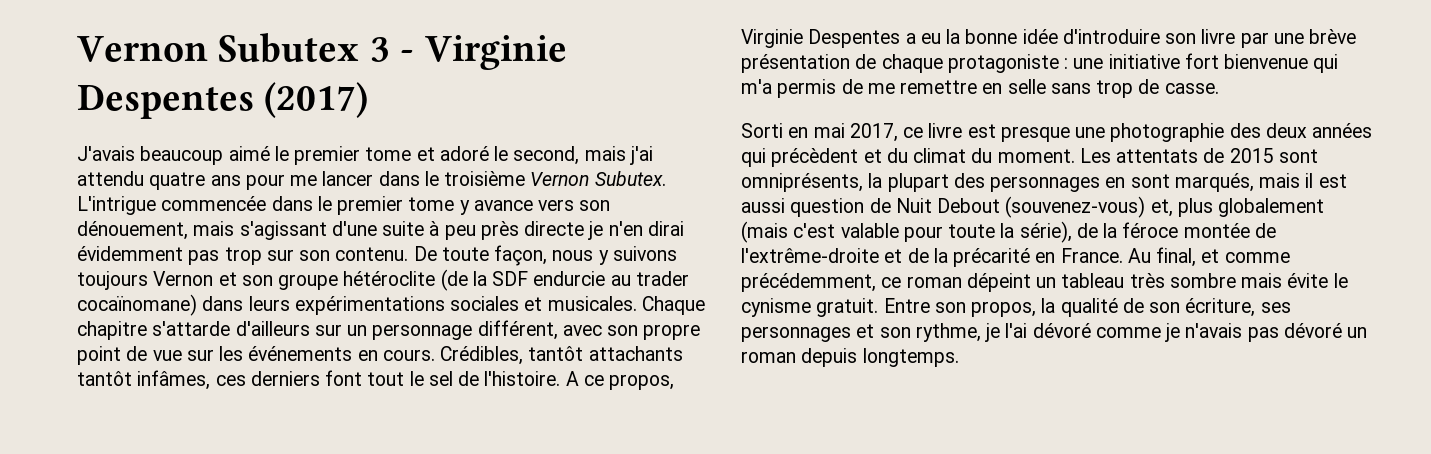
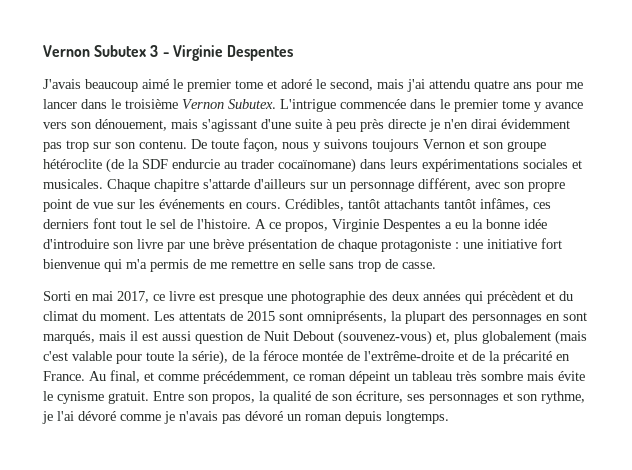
- Vernon Subutex 3 - Virginie Despentes (2017)
+ Vernon Subutex 3 - Virginie Despentes

